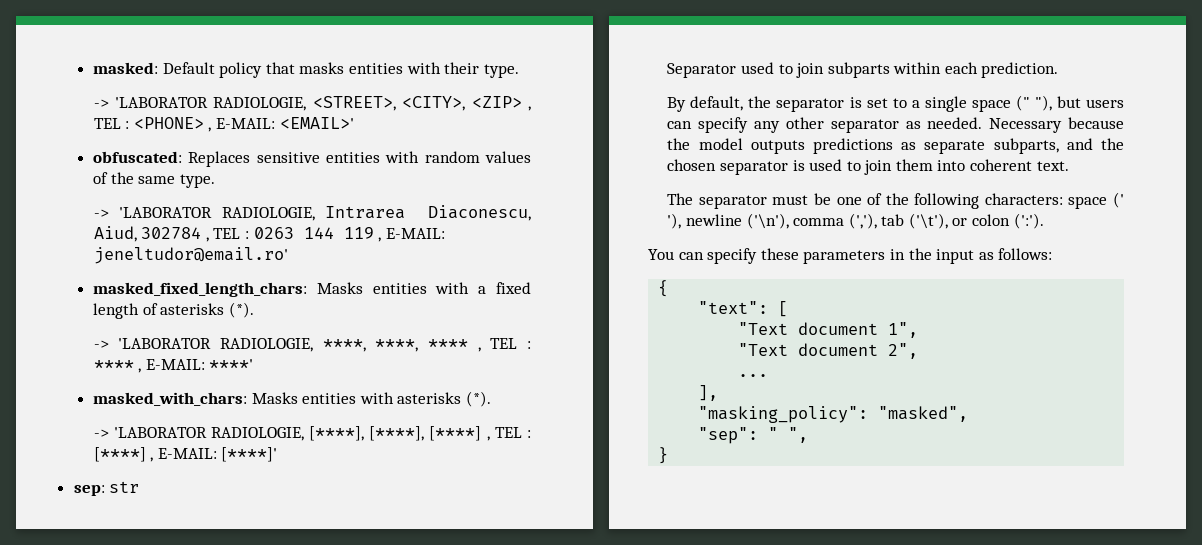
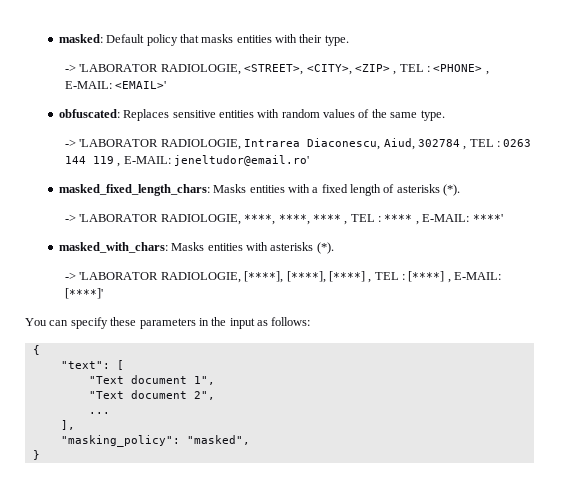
- sep: str
- Separator used to join subparts within each prediction.
- By default, the separator is set to a single space (" "), but users can specify any other separator as needed. Necessary because the model outputs predictions as separate subparts, and the chosen separator is used to join them into coherent text.
- The separator must be one of the following characters: space (' '), newline ('\n'), comma (','), tab ('\t'), or colon (':').
- "sep": " ",

